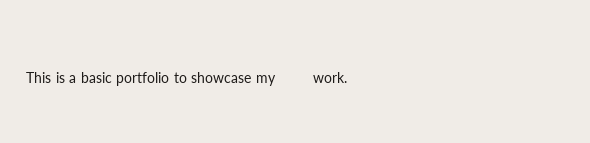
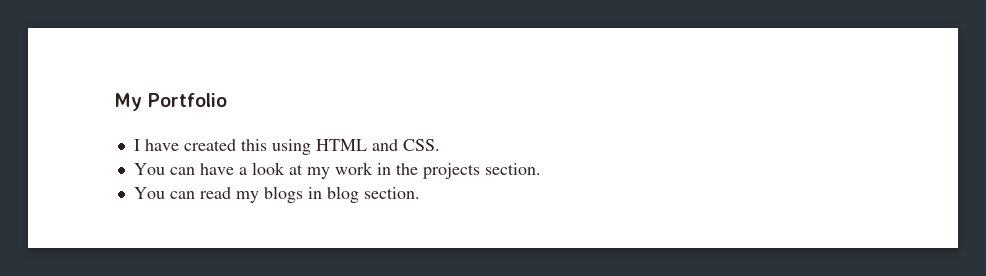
- This is a basic portfolio to showcase my work.
+ My Portfolio
+ I have created this using HTML and CSS.
+ You can have a look at my work in the projects section.
+ You can read my blogs in blog section.

